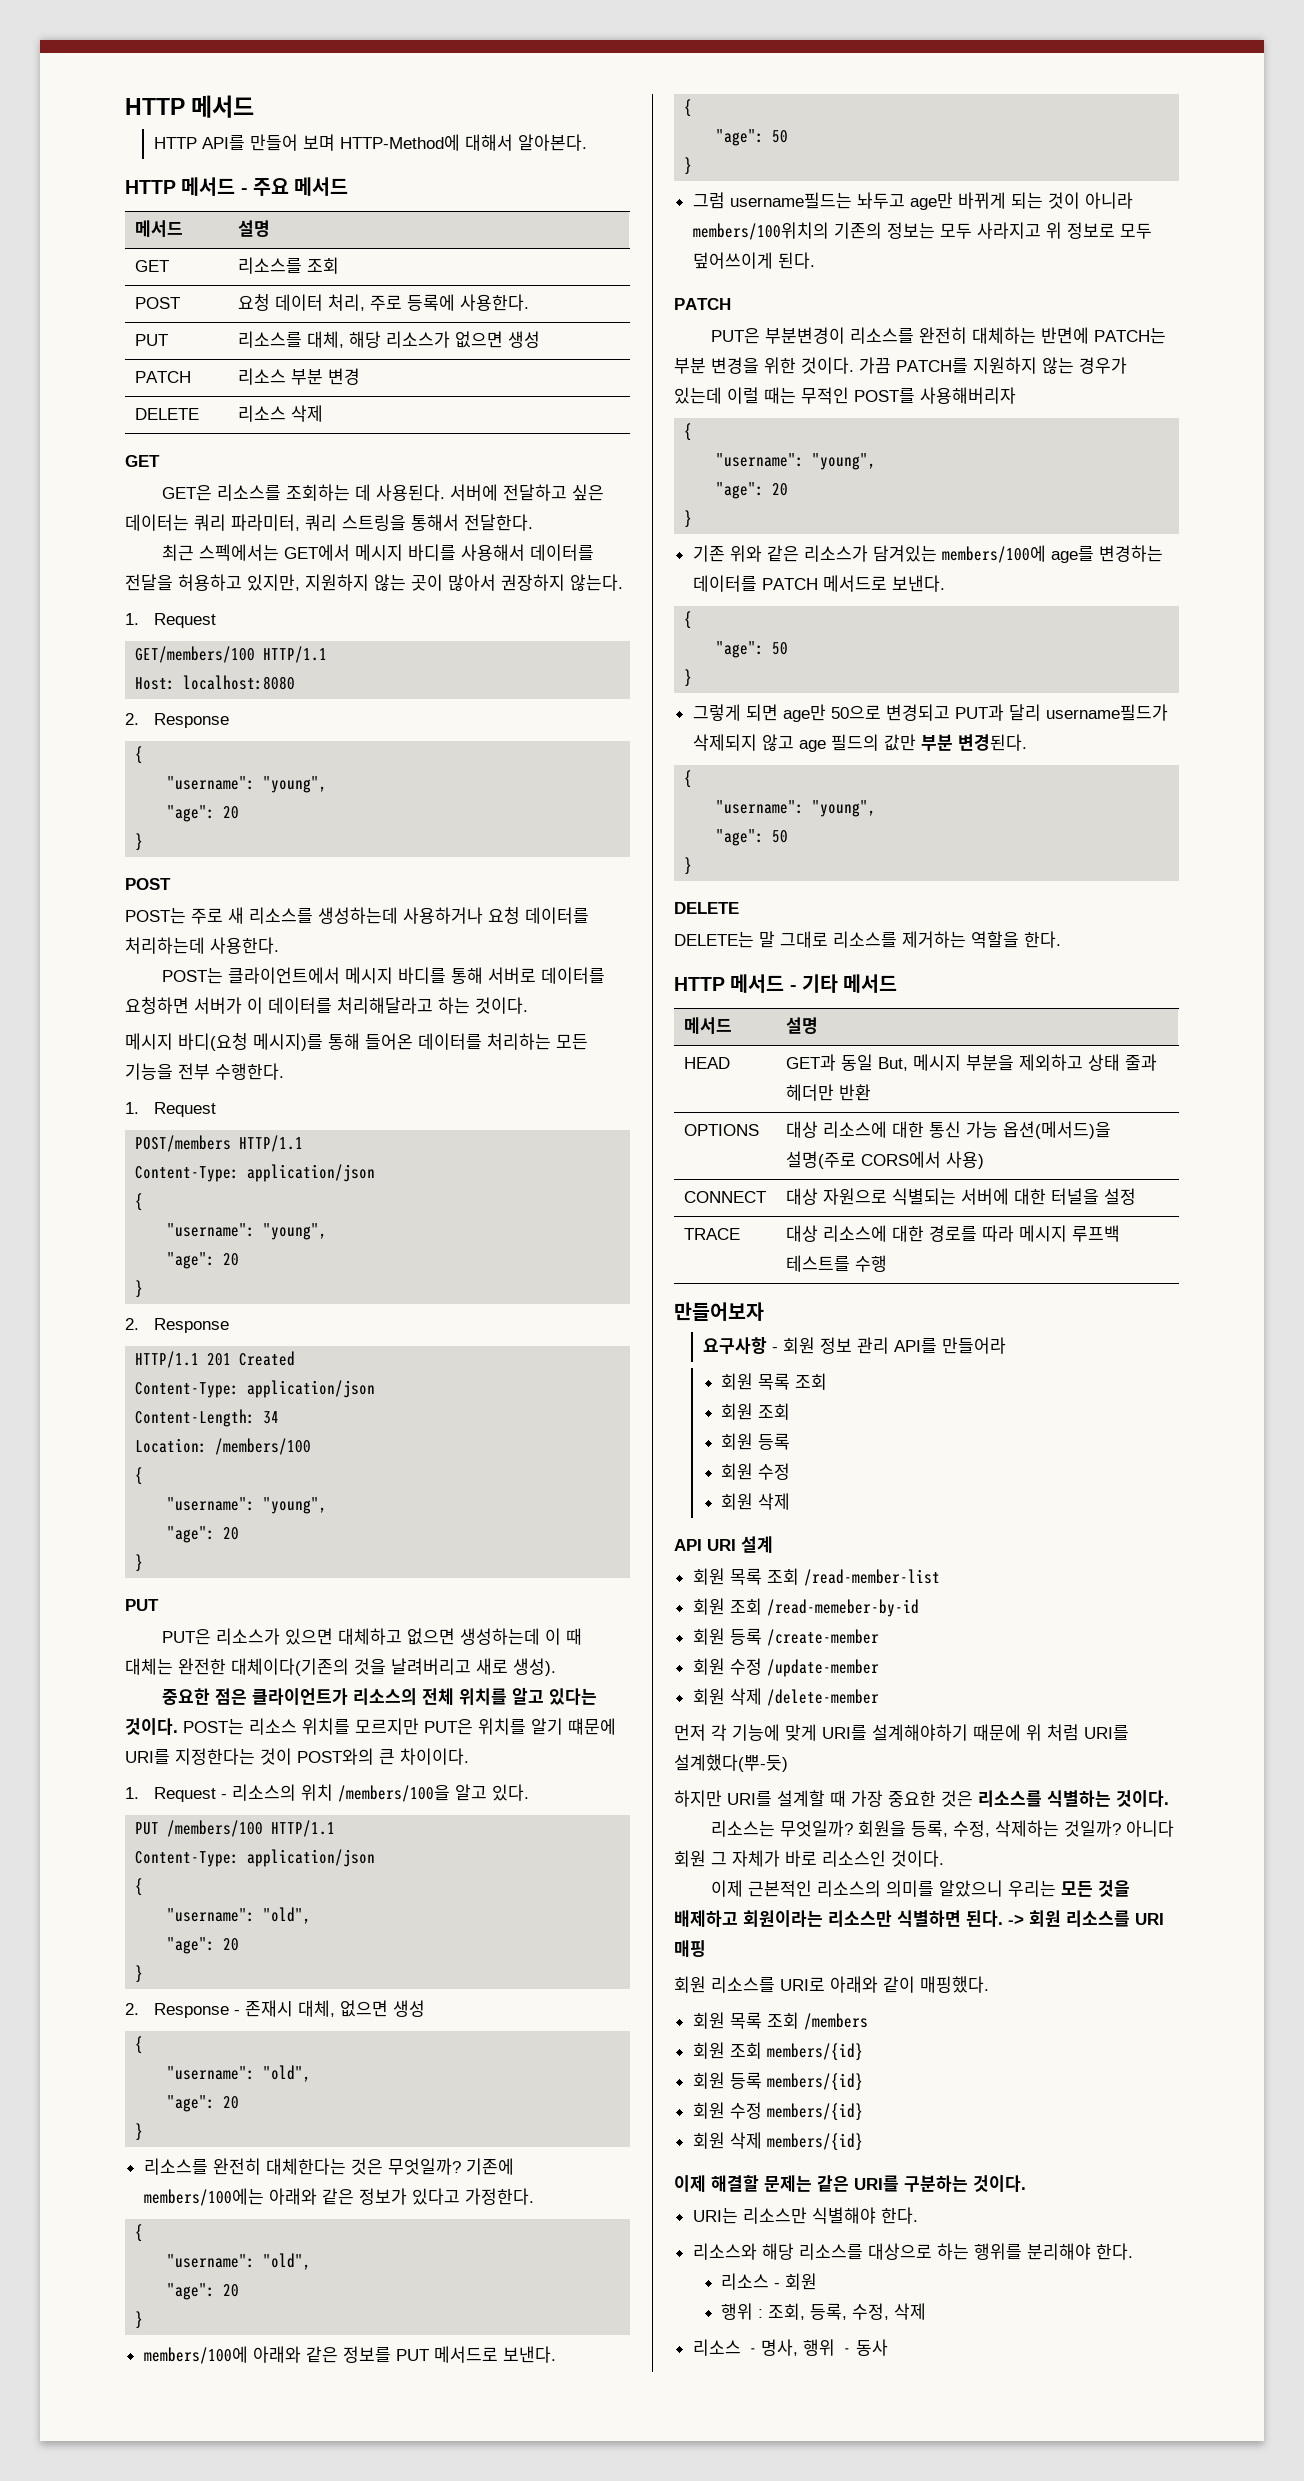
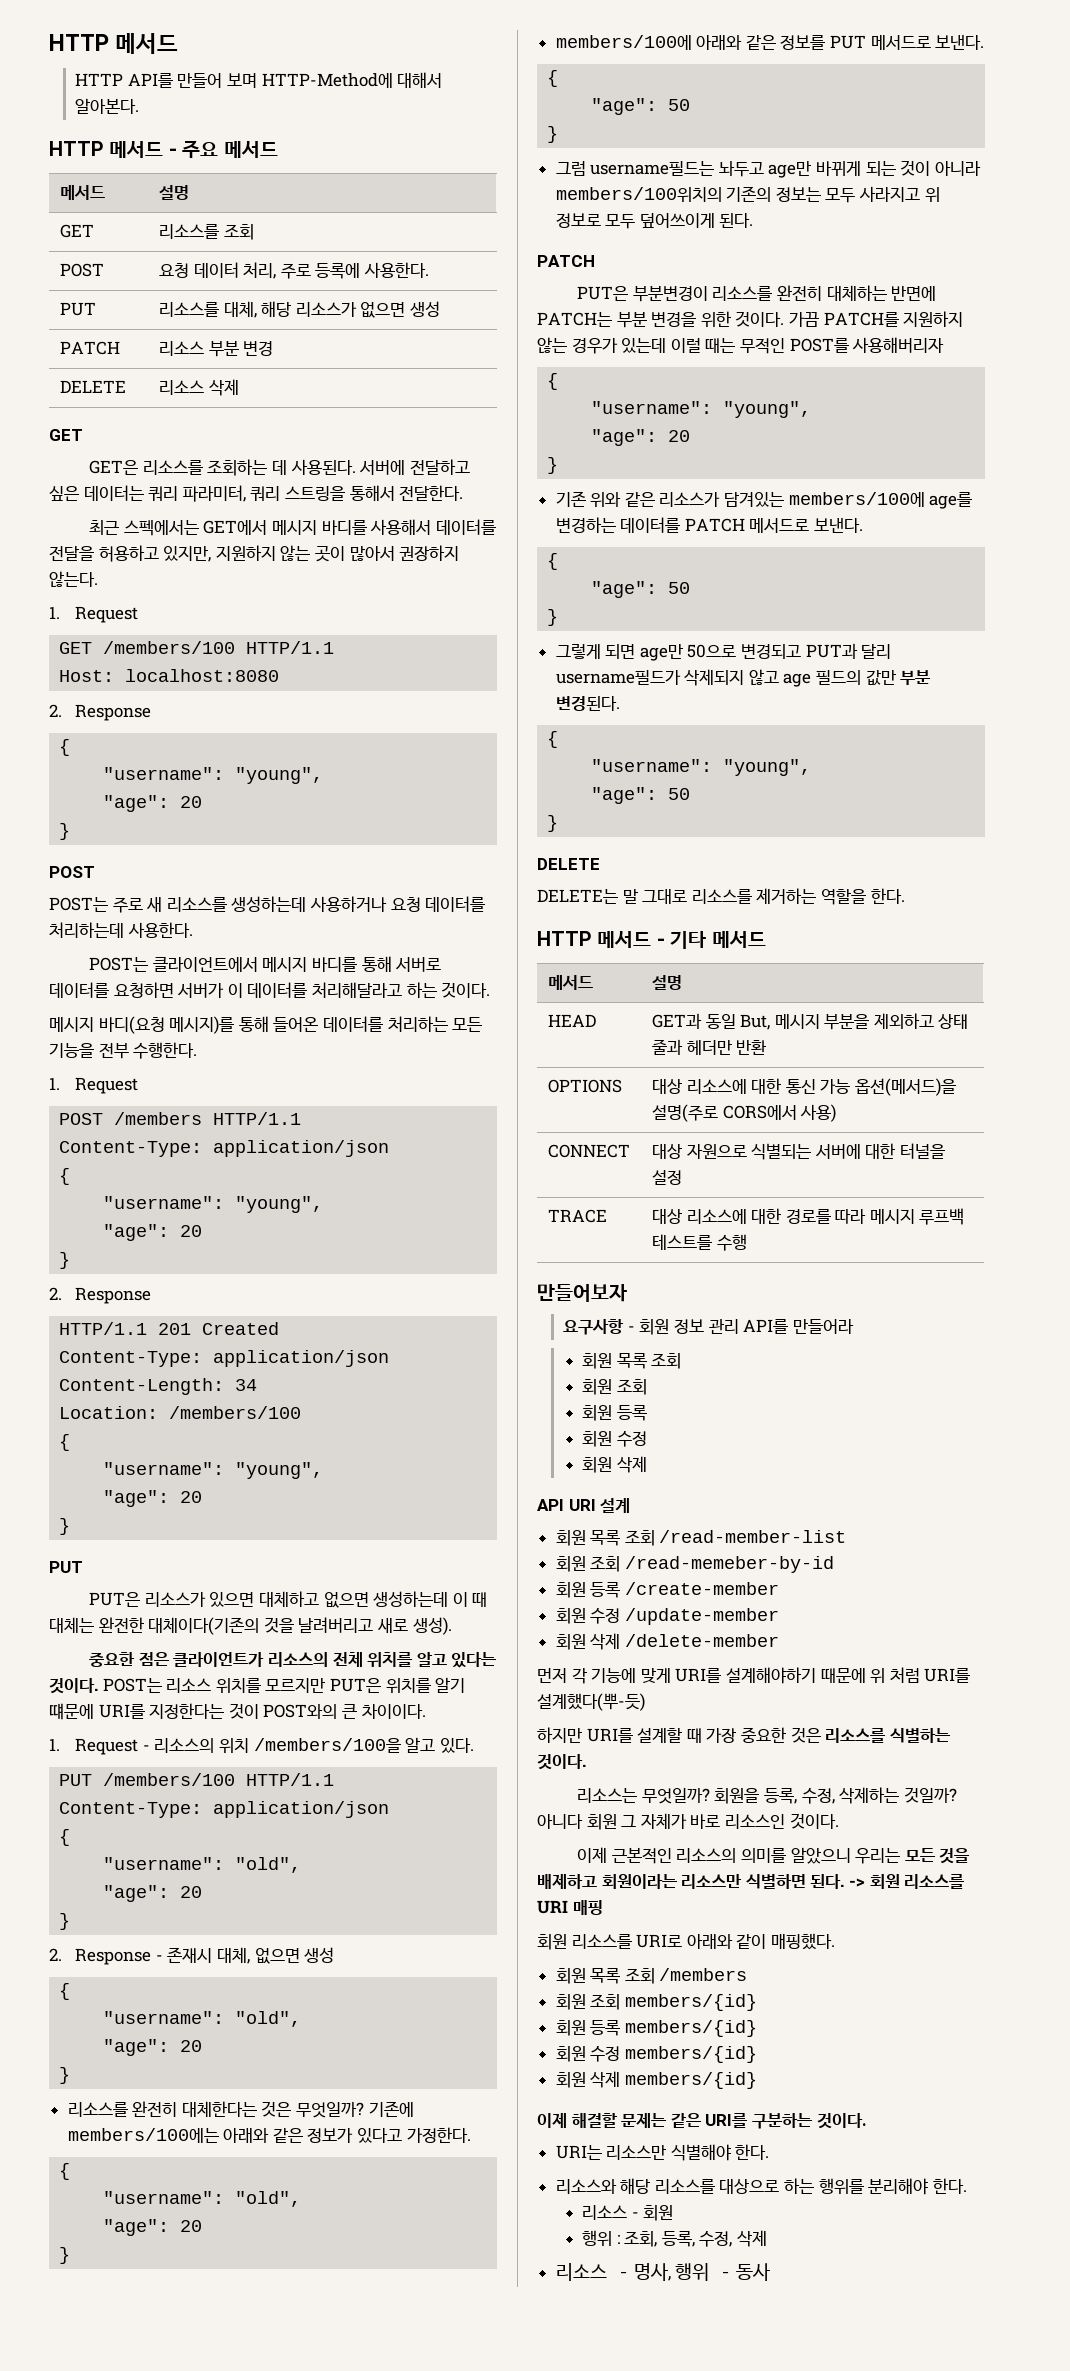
- GET/members/100 HTTP/1.1
+ GET /members/100 HTTP/1.1
- POST/members HTTP/1.1
+ POST /members HTTP/1.1

